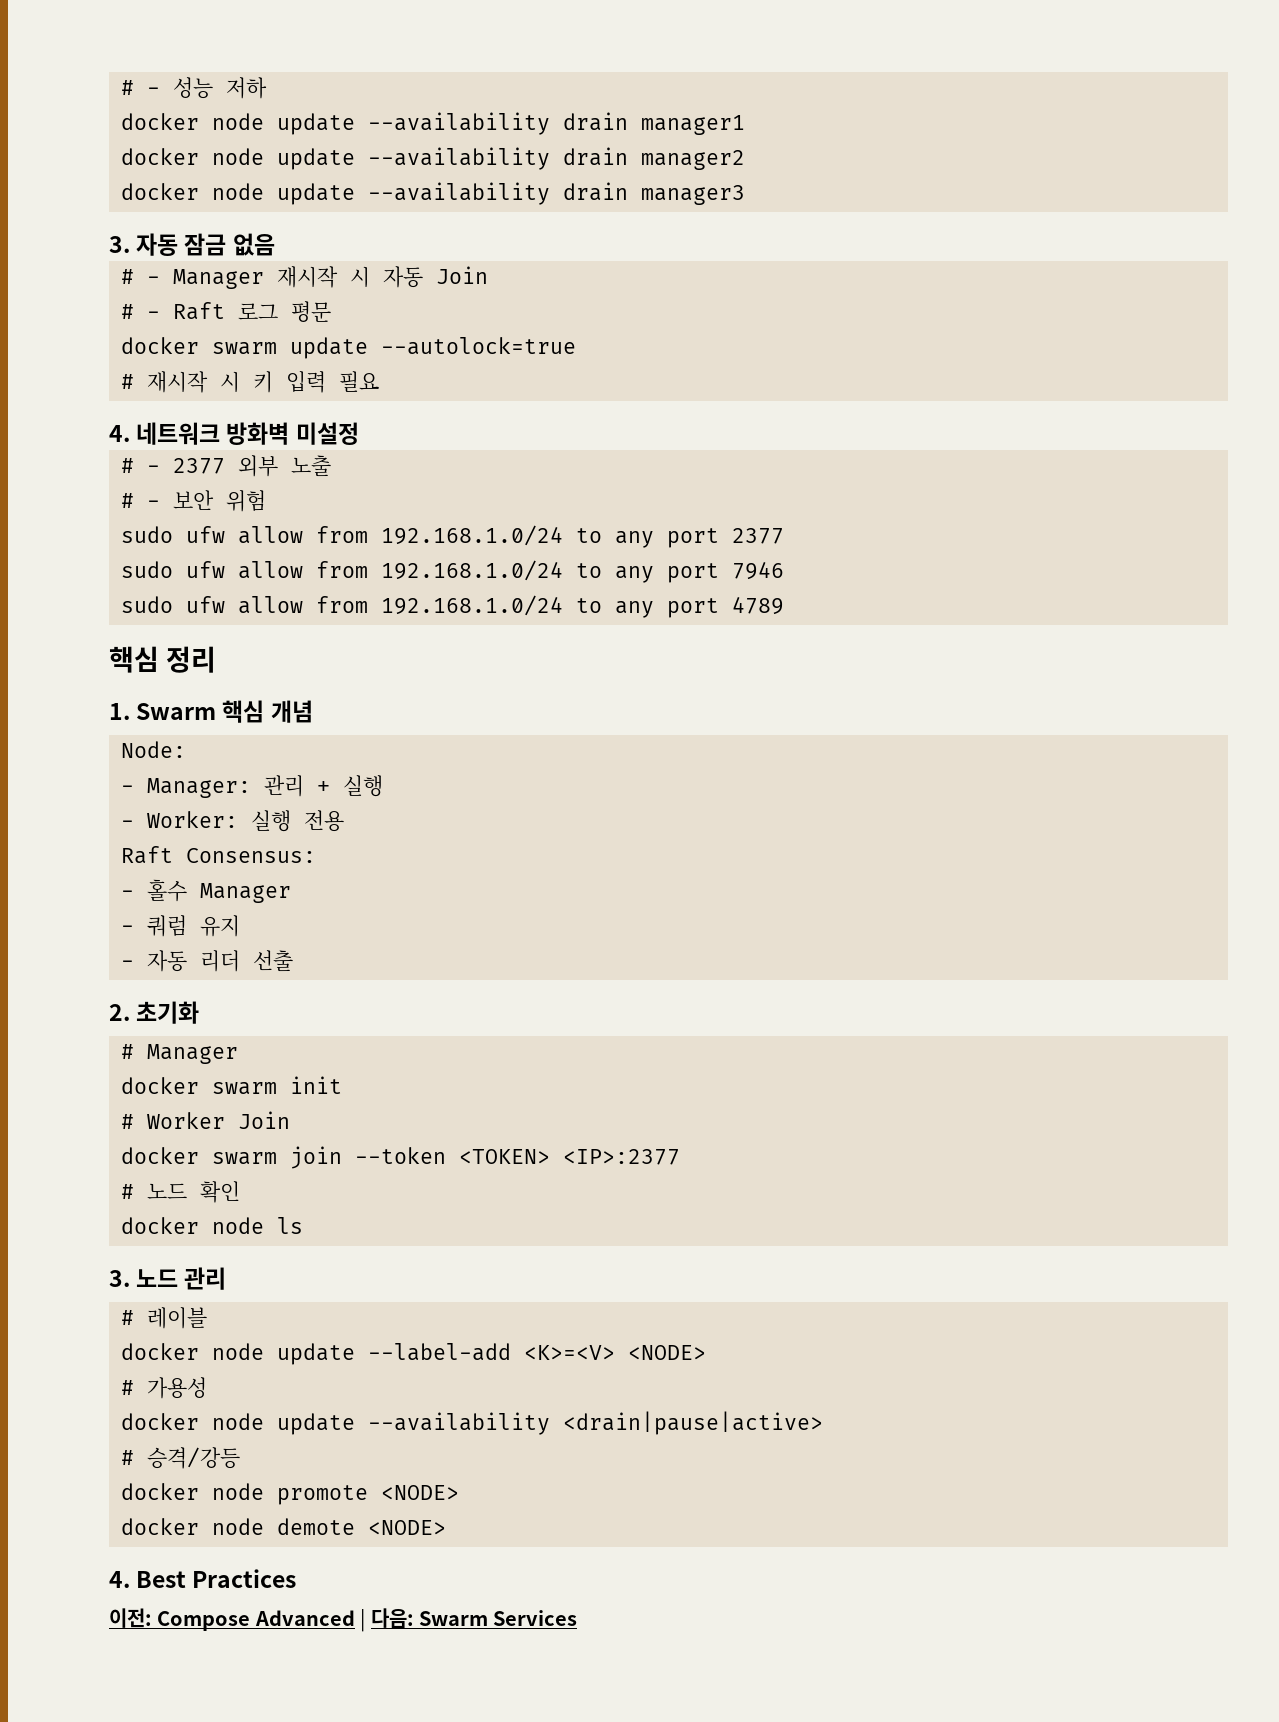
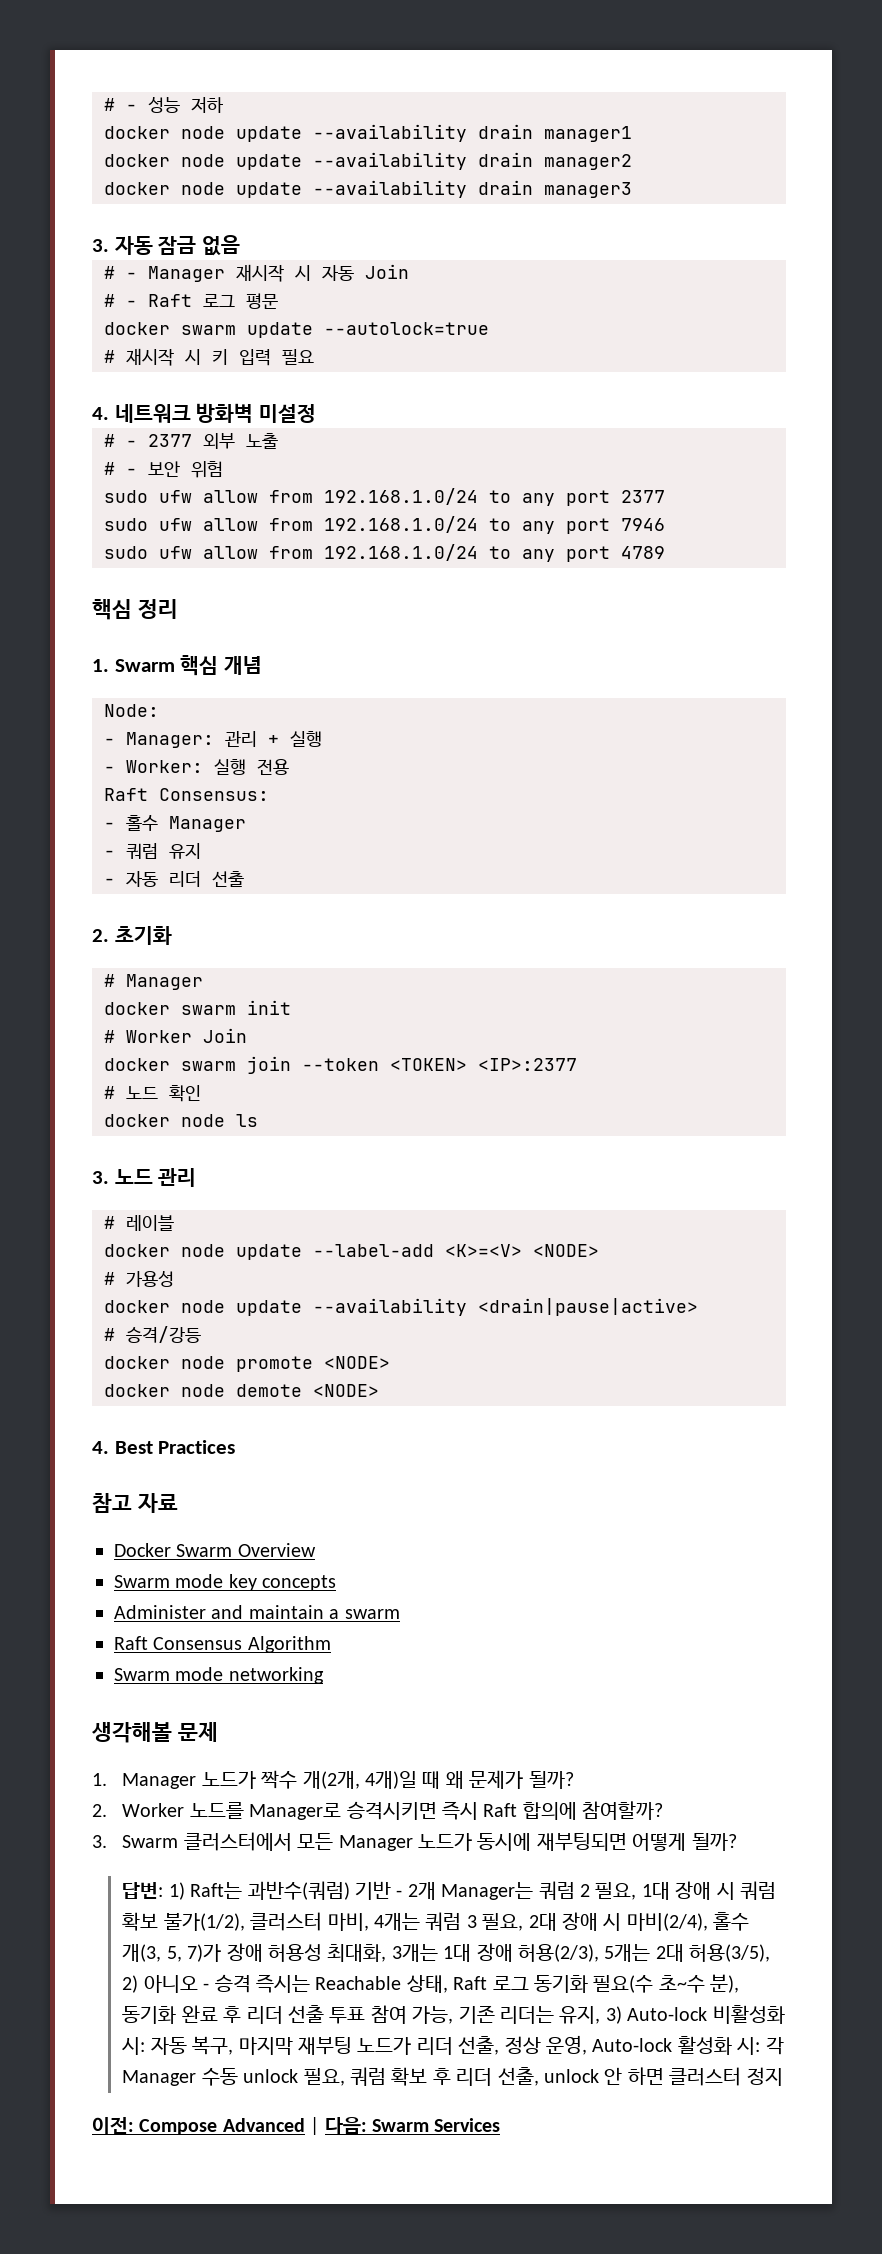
+ 참고 자료
+ Docker Swarm Overview
+ Swarm mode key concepts
+ Administer and maintain a swarm
+ Raft Consensus Algorithm
+ Swarm mode networking
+ 생각해볼 문제
+ 1. Manager 노드가 짝수 개(2개, 4개)일 때 왜 문제가 될까?
+ 2. Worker 노드를 Manager로 승격시키면 즉시 Raft 합의에 참여할까?
+ 3. Swarm 클러스터에서 모든 Manager 노드가 동시에 재부팅되면 어떻게 될까?
+ 답변: 1) Raft는 과반수(쿼럼) 기반 - 2개 Manager는 쿼럼 2 필요, 1대 장애 시 쿼럼 확보 불가(1/2), 클러스터 마비, 4개는 쿼럼 3 필요, 2대 장애 시 마비(2/4), 홀수 개(3, 5, 7)가 장애 허용성 최대화, 3개는 1대 장애 허용(2/3), 5개는 2대 허용(3/5), 2) 아니오 - 승격 즉시는 Reachable 상태, Raft 로그 동기화 필요(수 초~수 분), 동기화 완료 후 리더 선출 투표 참여 가능, 기존 리더는 유지, 3) Auto-lock 비활성화 시: 자동 복구, 마지막 재부팅 노드가 리더 선출, 정상 운영, Auto-lock 활성화 시: 각 Manager 수동 unlock 필요, 쿼럼 확보 후 리더 선출, unlock 안 하면 클러스터 정지

